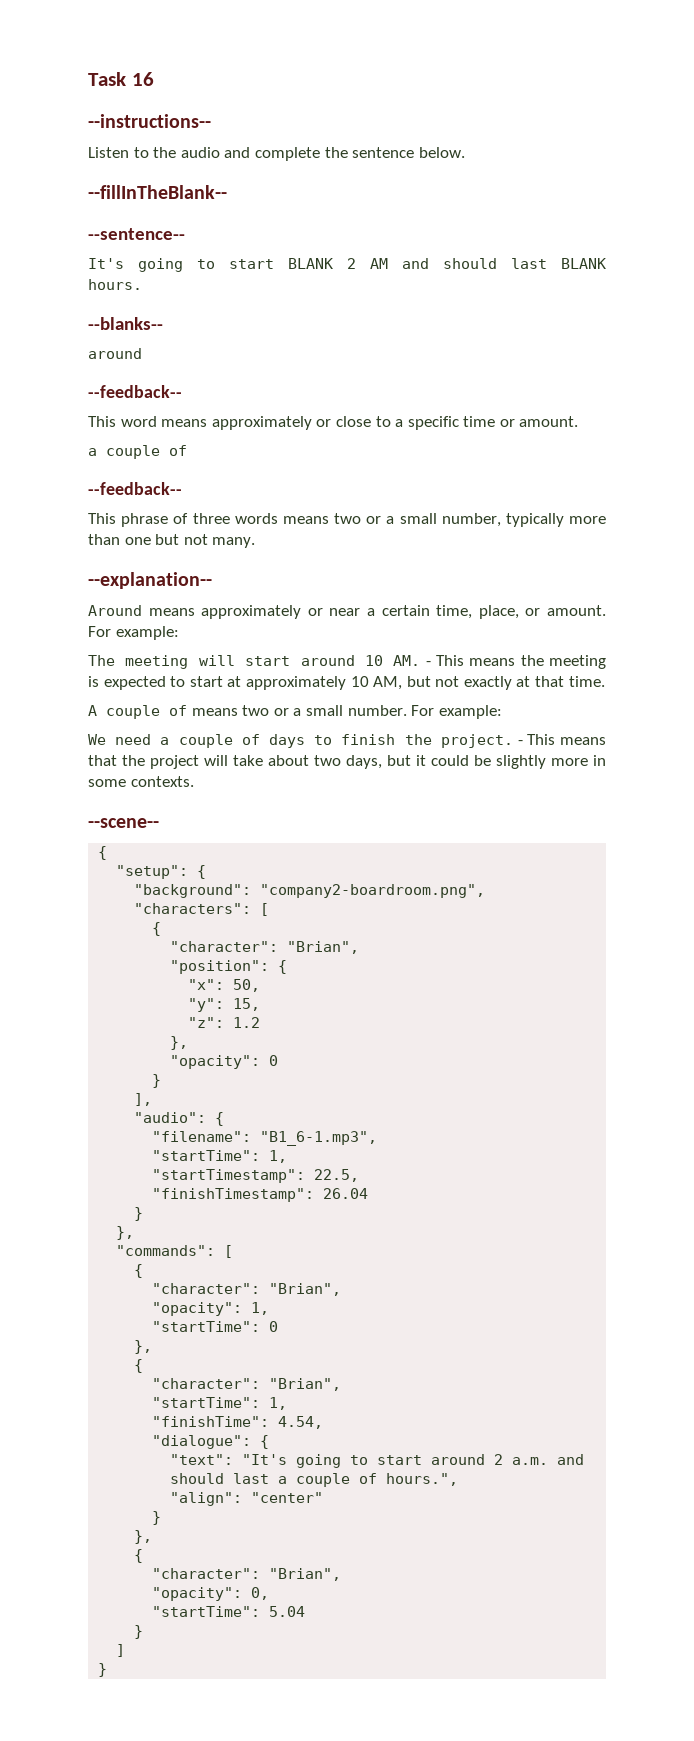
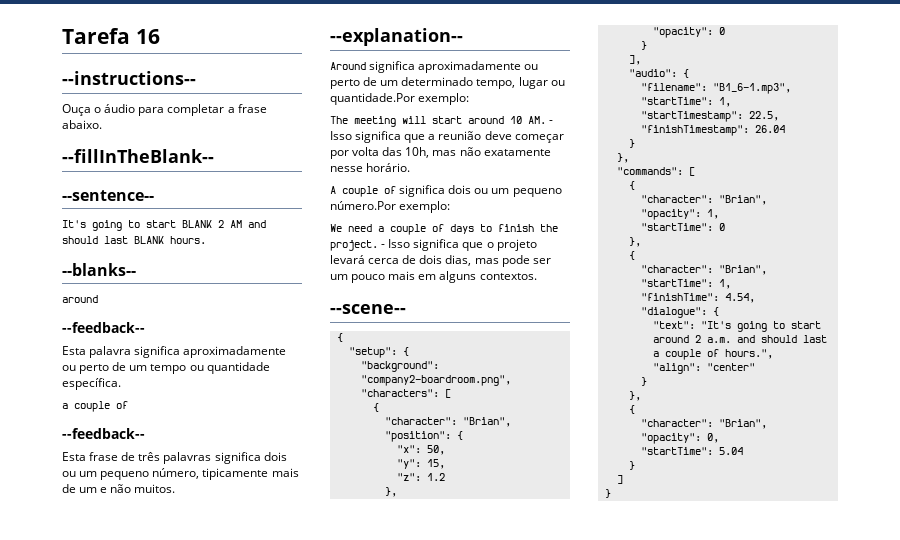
- Task 16
+ Tarefa 16
- Listen to the audio and complete the sentence below.
+ Ouça o áudio para completar a frase abaixo.
- This word means approximately or close to a specific time or amount.
+ Esta palavra significa aproximadamente ou perto de um tempo ou quantidade específica.
  a couple of
  --feedback--
- This phrase of three words means two or a small number, typically more than one but not many.
+ Esta frase de três palavras significa dois ou um pequeno número, tipicamente mais de um e não muitos.
  --explanation--
- Around means approximately or near a certain time, place, or amount. For example:
+ Around significa aproximadamente ou perto de um determinado tempo, lugar ou quantidade.Por exemplo:
- The meeting will start around 10 AM. - This means the meeting is expected to start at approximately 10 AM, but not exactly at that time.
- A couple of means two or a small number. For example:
+ The meeting will start around 10 AM. - Isso significa que a reunião deve começar por volta das 10h, mas não exatamente nesse horário.
+ A couple of significa dois ou um pequeno número.Por exemplo:
- - This means that the project will take about two days, but it could be slightly more in some contexts.
+ - Isso significa que o projeto levará cerca de dois dias, mas pode ser um pouco mais em alguns contextos.

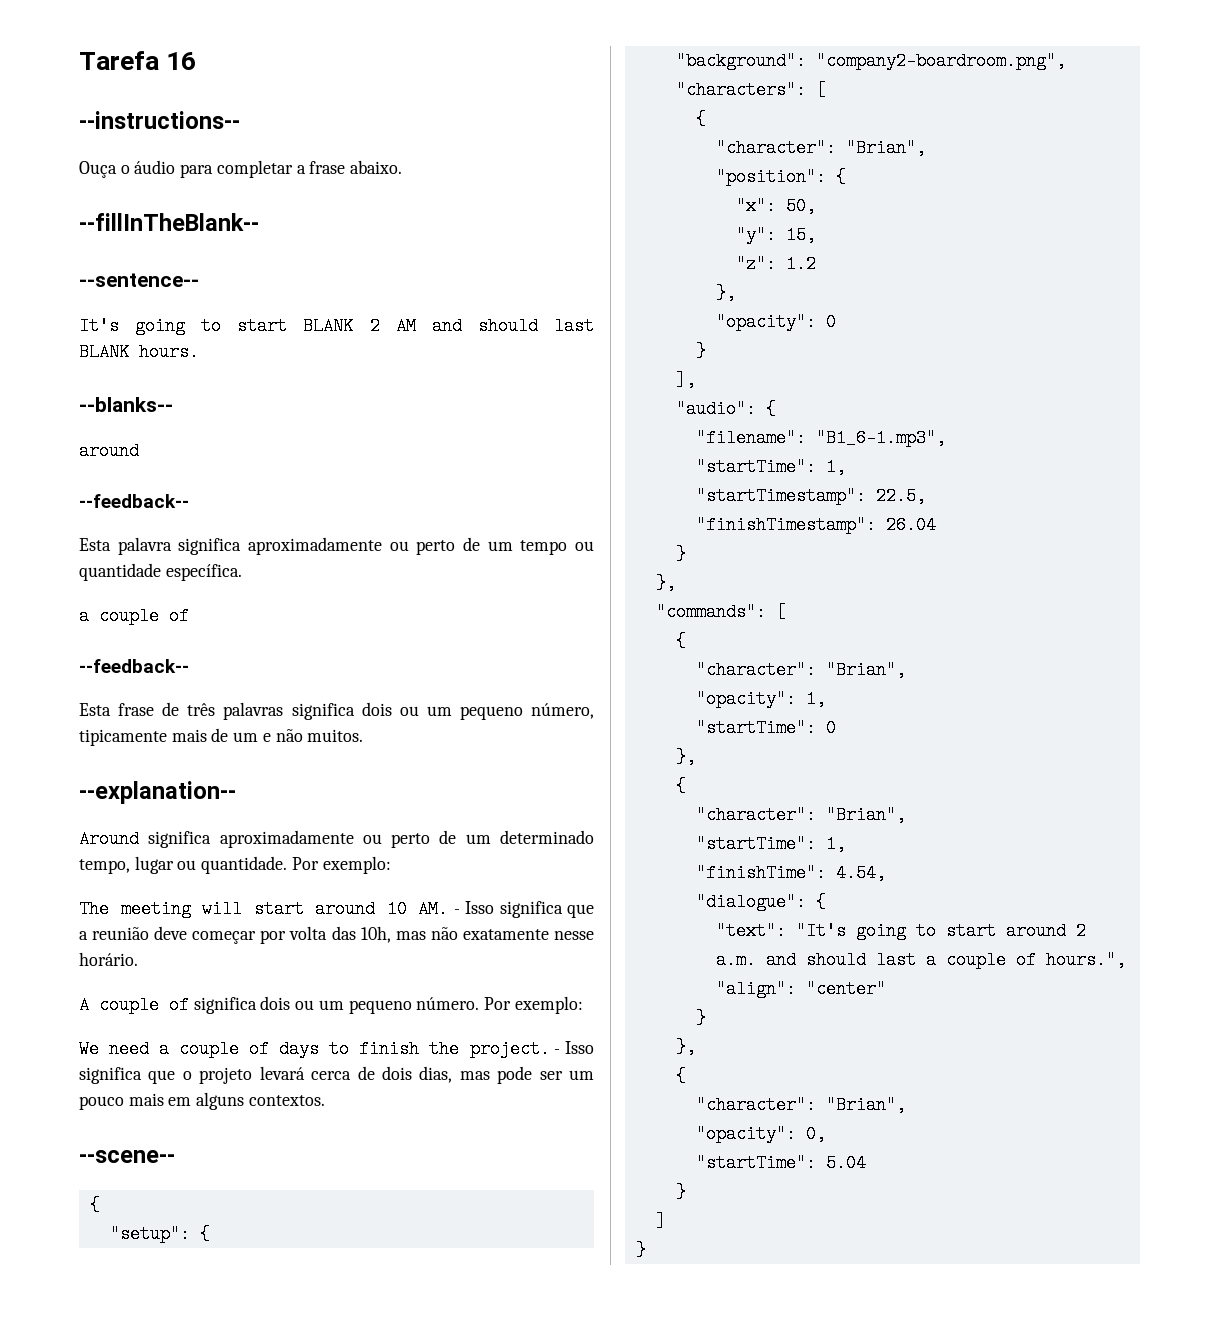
- Around significa aproximadamente ou perto de um determinado tempo, lugar ou quantidade.Por exemplo:
+ Around significa aproximadamente ou perto de um determinado tempo, lugar ou quantidade. Por exemplo:
- A couple of significa dois ou um pequeno número.Por exemplo:
+ A couple of significa dois ou um pequeno número. Por exemplo:

